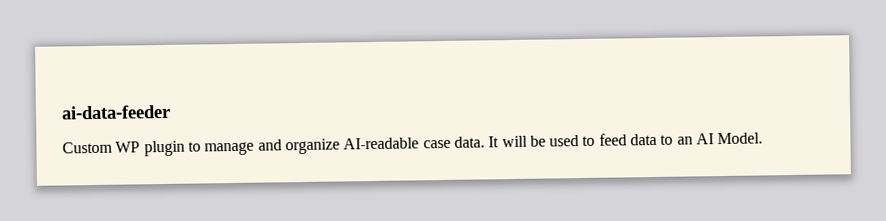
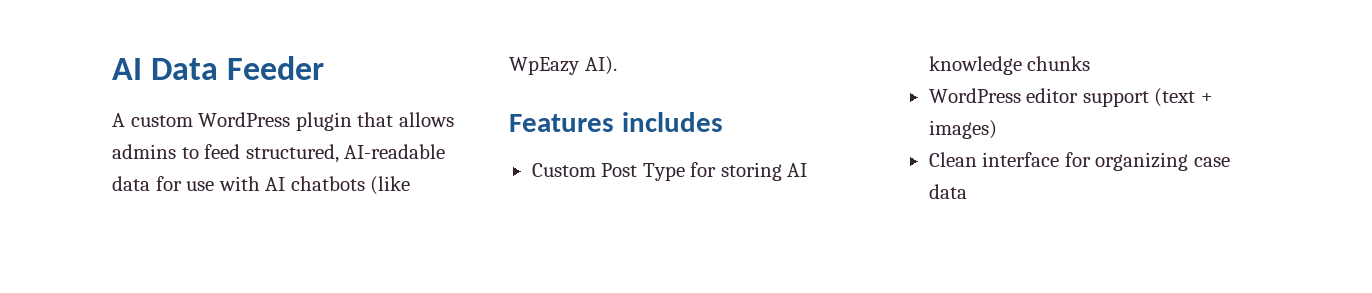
- ai-data-feeder
- Custom WP plugin to manage and organize AI-readable case data. It will be used to feed data to an AI Model.
+ AI Data Feeder
+ A custom WordPress plugin that allows admins to feed structured, AI-readable data for use with AI chatbots (like WpEazy AI).
+ Features includes
+ Custom Post Type for storing AI knowledge chunks
+ WordPress editor support (text + images)
+ Clean interface for organizing case data

